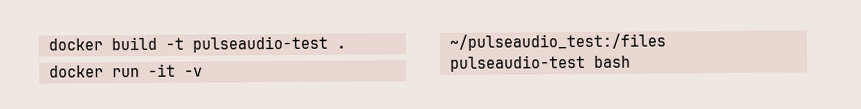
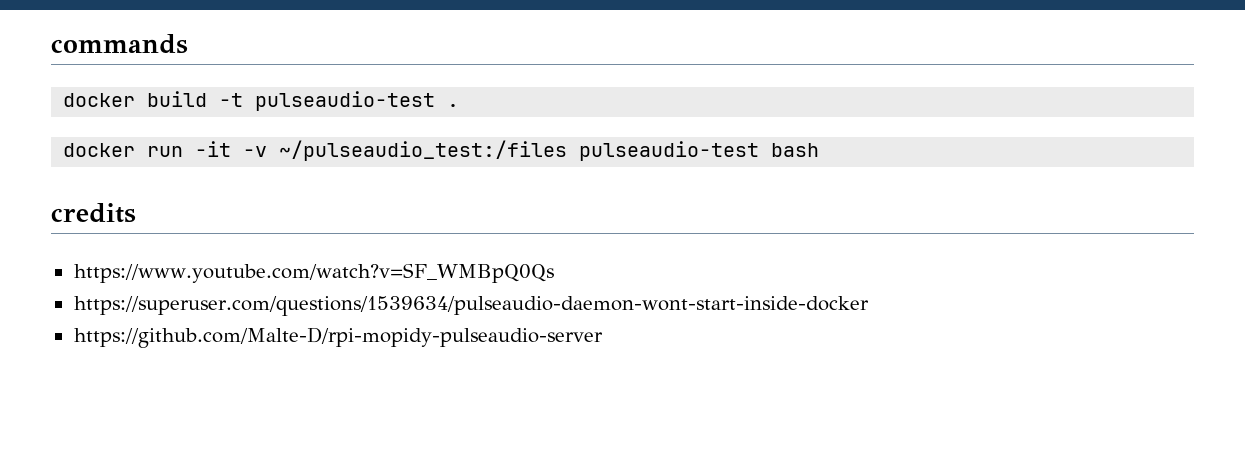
+ commands
+ credits
+ https://www.youtube.com/watch?v=SF_WMBpQ0Qs
+ https://superuser.com/questions/1539634/pulseaudio-daemon-wont-start-inside-docker
+ https://github.com/Malte-D/rpi-mopidy-pulseaudio-server

